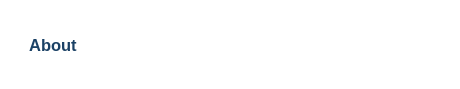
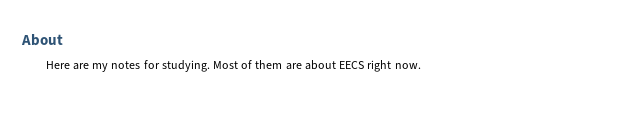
+ Here are my notes for studying. Most of them are about EECS right now.

